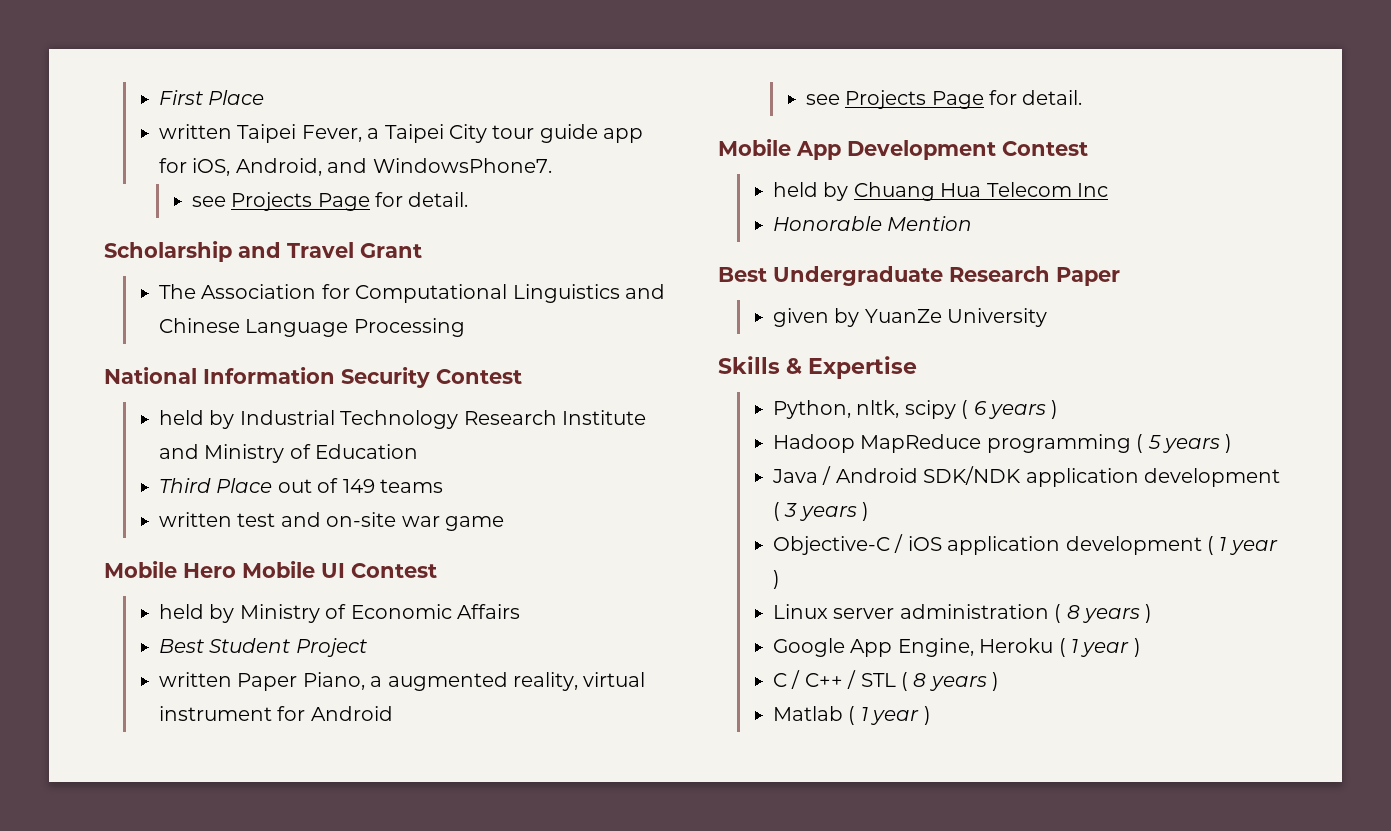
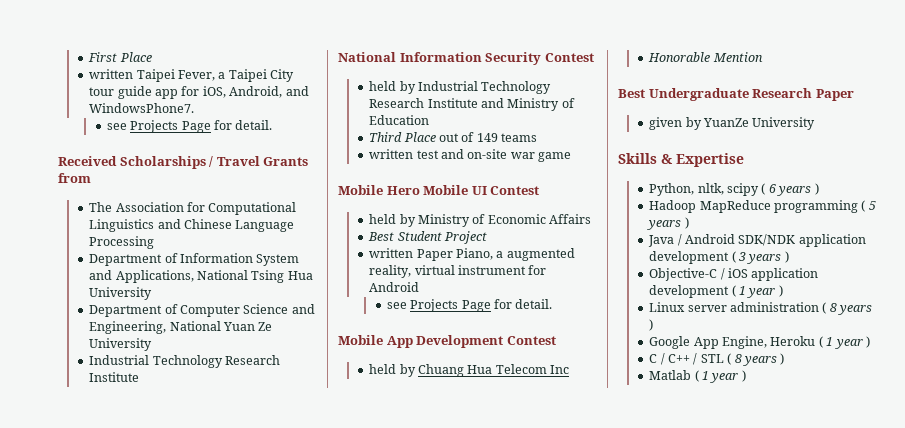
- Scholarship and Travel Grant
+ Received Scholarships / Travel Grants from
+ Department of Information System and Applications, National Tsing Hua University
+ Department of Computer Science and Engineering, National Yuan Ze University
+ Industrial Technology Research Institute

